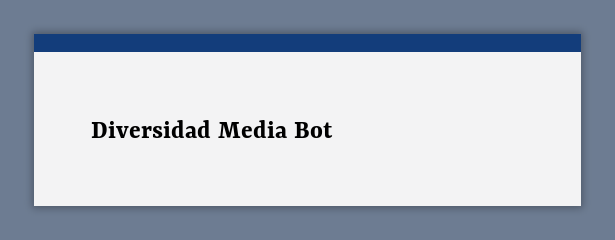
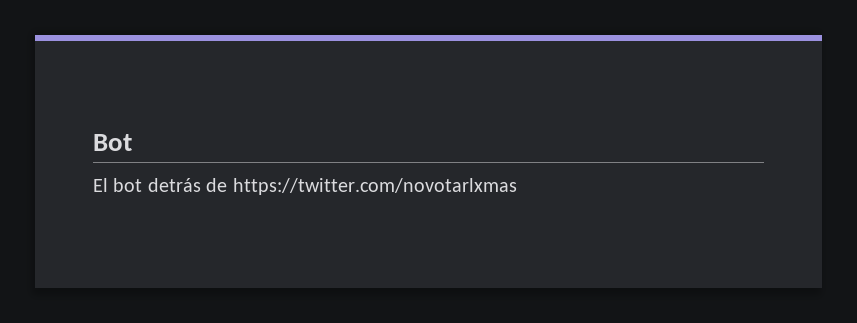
- Diversidad Media Bot
+ Bot
+ El bot detrás de https://twitter.com/novotarlxmas

